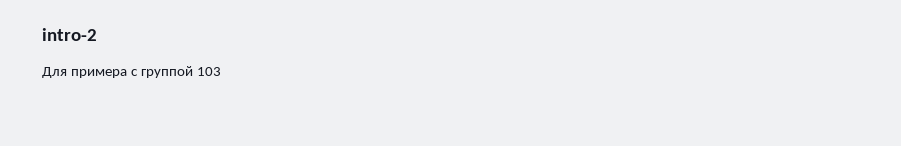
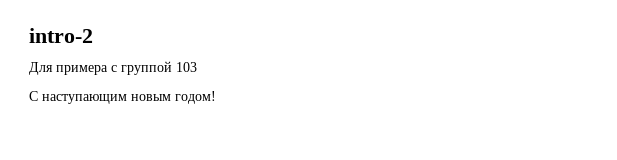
+ С наступающим новым годом!

